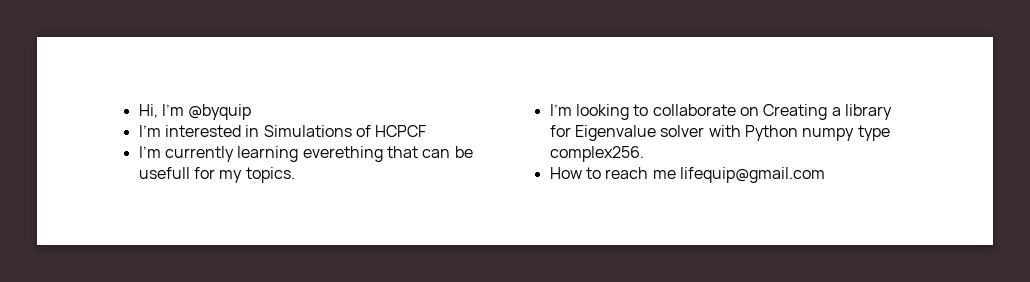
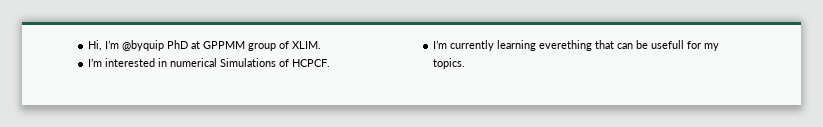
- Hi, I’m @byquip
+ Hi, I’m @byquip PhD at GPPMM group of XLIM.
- I’m interested in Simulations of HCPCF
+ I’m interested in numerical Simulations of HCPCF.
- I’m looking to collaborate on Creating a library for Eigenvalue solver with Python numpy type complex256.
- How to reach me lifequip@gmail.com

